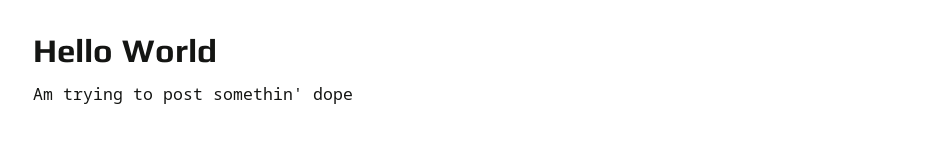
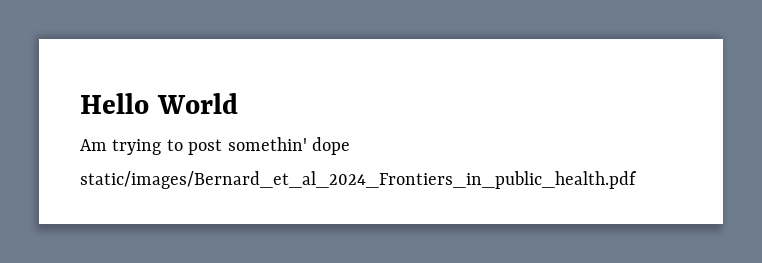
+ static/images/Bernard_et_al_2024_Frontiers_in_public_health.pdf

